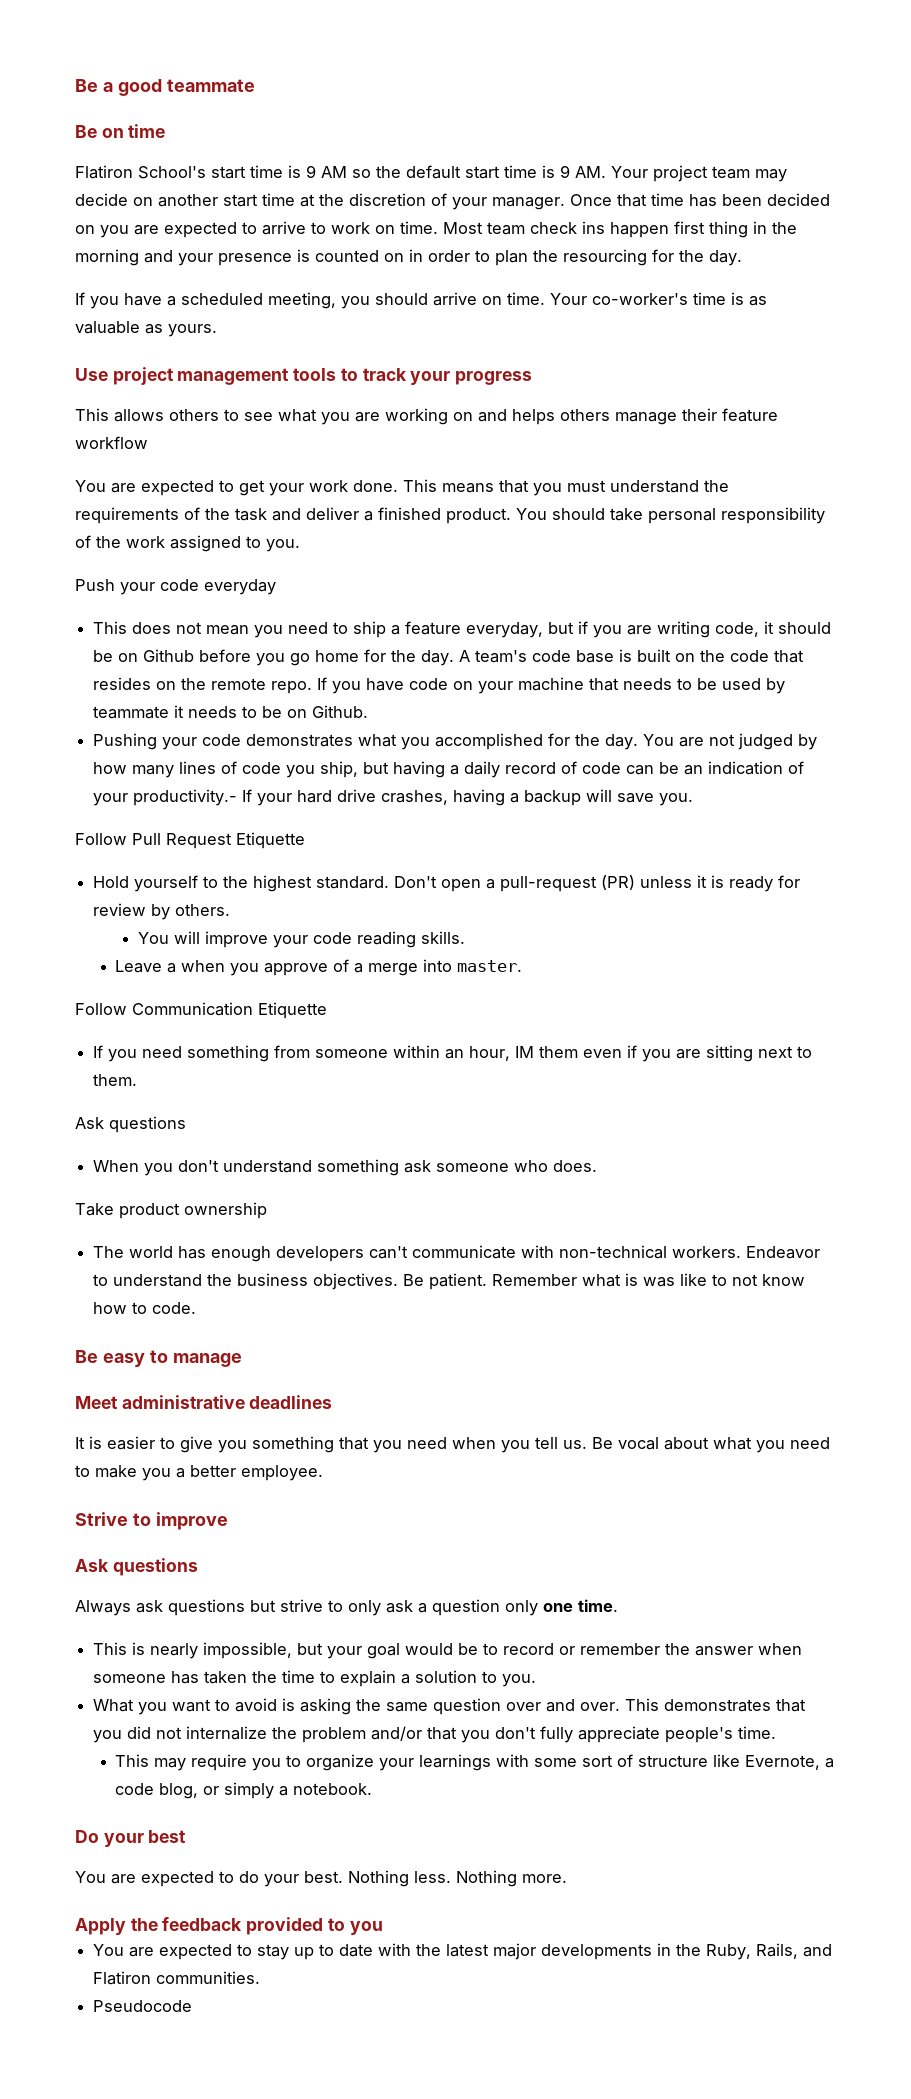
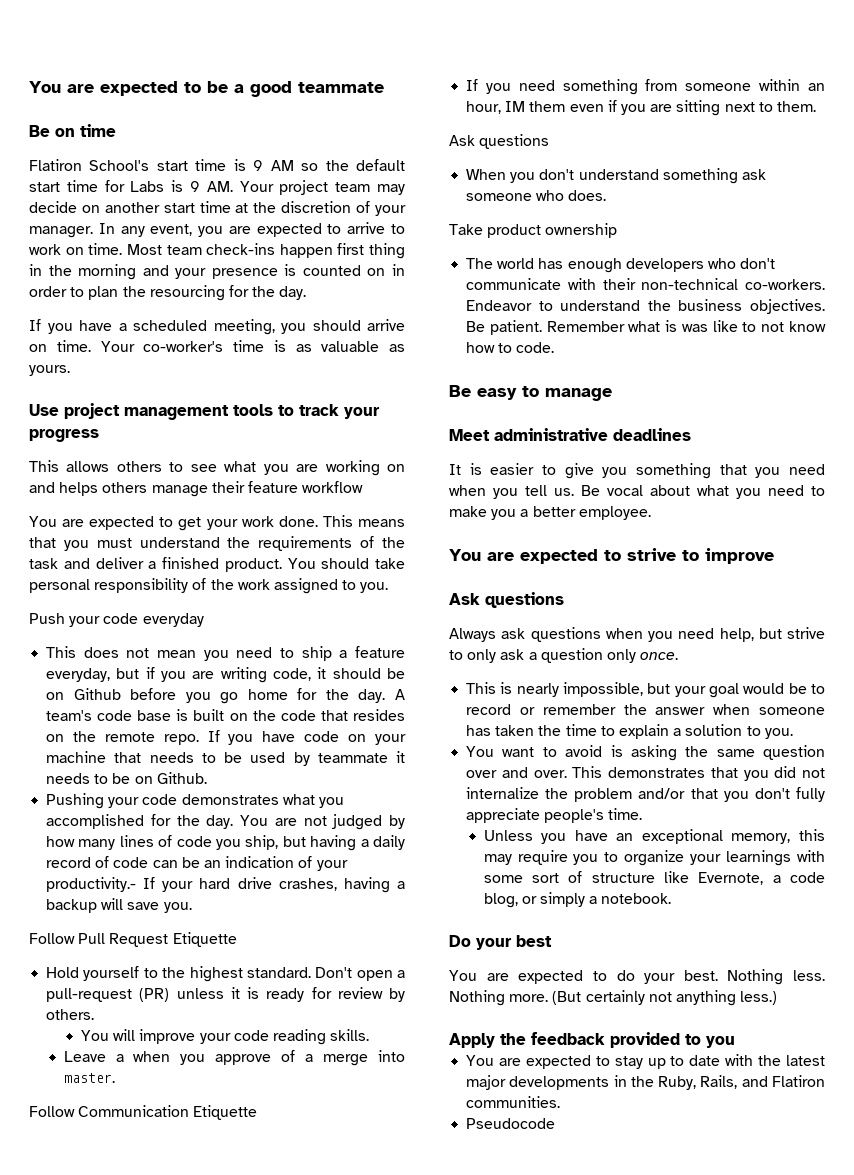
- Be a good teammate
+ You are expected to be a good teammate
- Flatiron School's start time is 9 AM so the default start time is 9 AM. Your project team may decide on another start time at the discretion of your manager.
+ Flatiron School's start time is 9 AM so the default start time for Labs is 9 AM. Your project team may decide on another start time at the discretion of your manager.
- Once that time has been decided on you are expected to arrive to work on time.
+ In any event, you are expected to arrive to work on time.
- Most team check ins happen first thing in the morning and your presence is counted on in order to plan the resourcing for the day.
+ Most team check-ins happen first thing in the morning and your presence is counted on in order to plan the resourcing for the day.
- The world has enough developers can't communicate with non-technical workers.
+ The world has enough developers who don't communicate with their non-technical co-workers.
- Strive to improve
+ You are expected to strive to improve
- Always ask questions but strive to only ask a question only one time.
+ Always ask questions when you need help, but strive to only ask a question only once.
- What you want to avoid is asking the same question over and over.
+ You want to avoid is asking the same question over and over.
- This may require you to organize your learnings with some sort of structure like Evernote, a code blog, or simply a notebook.
+ Unless you have an exceptional memory, this may require you to organize your learnings with some sort of structure like Evernote, a code blog, or simply a notebook.
+ (But certainly not anything less.)

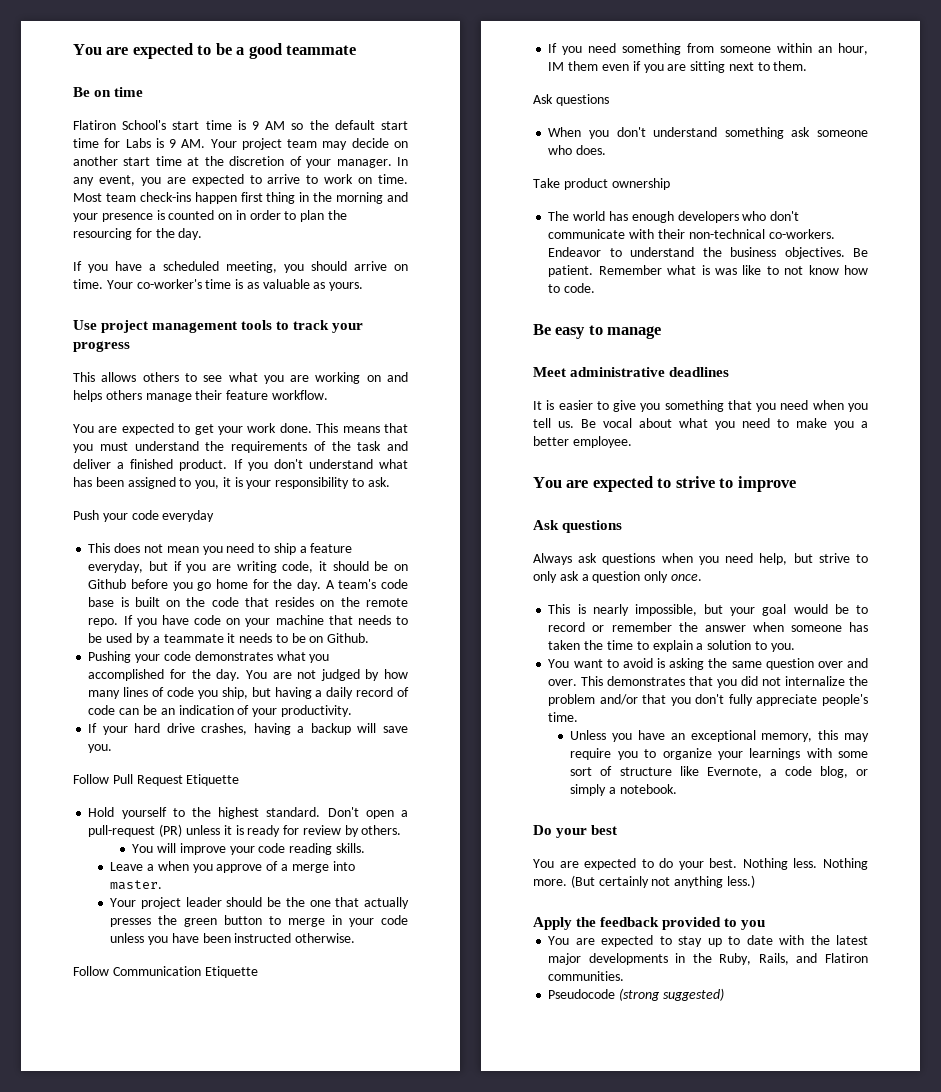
- This allows others to see what you are working on and helps others manage their feature workflow
+ This allows others to see what you are working on and helps others manage their feature workflow.
- You should take personal responsibility of the work assigned to you.
+ If you don't understand what has been assigned to you, it is your responsibility to ask.
- If you have code on your machine that needs to be used by teammate it needs to be on Github.
+ If you have code on your machine that needs to be used by a teammate it needs to be on Github.
- You are not judged by how many lines of code you ship, but having a daily record of code can be an indication of your productivity.- If your hard drive crashes, having a backup will save you.
+ You are not judged by how many lines of code you ship, but having a daily record of code can be an indication of your productivity.
+ If your hard drive crashes, having a backup will save you.
+ Your project leader should be the one that actually presses the green button to merge in your code unless you have been instructed otherwise.
- Pseudocode
+ Pseudocode (strong suggested)

